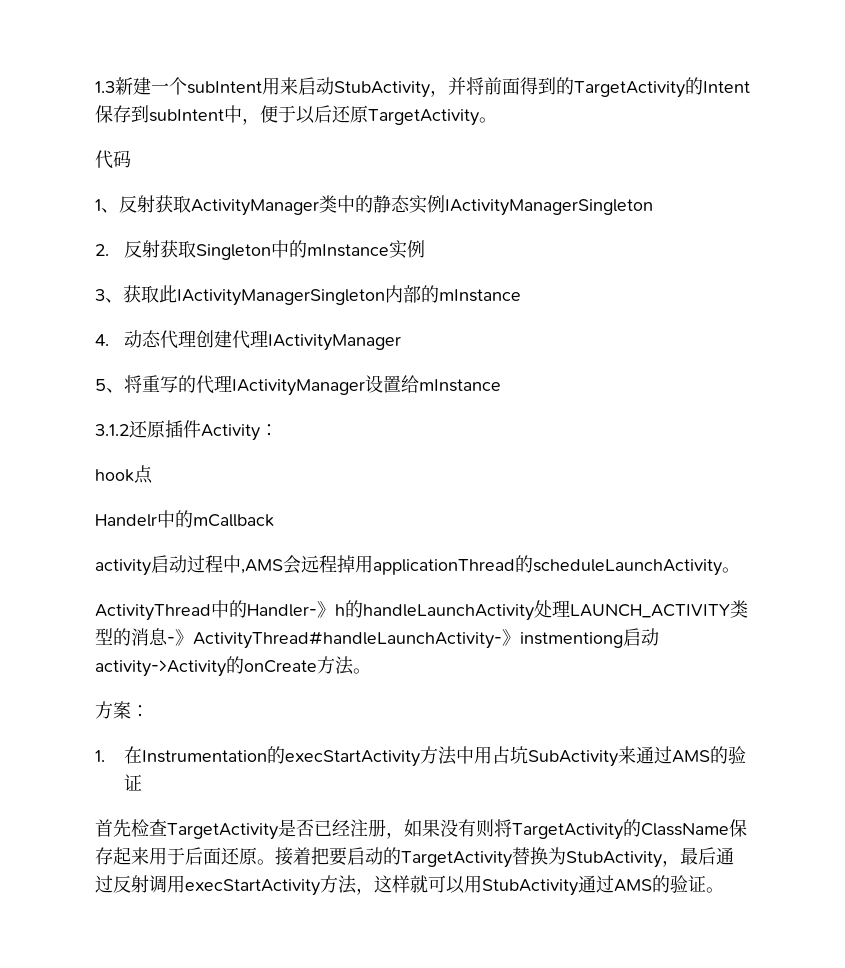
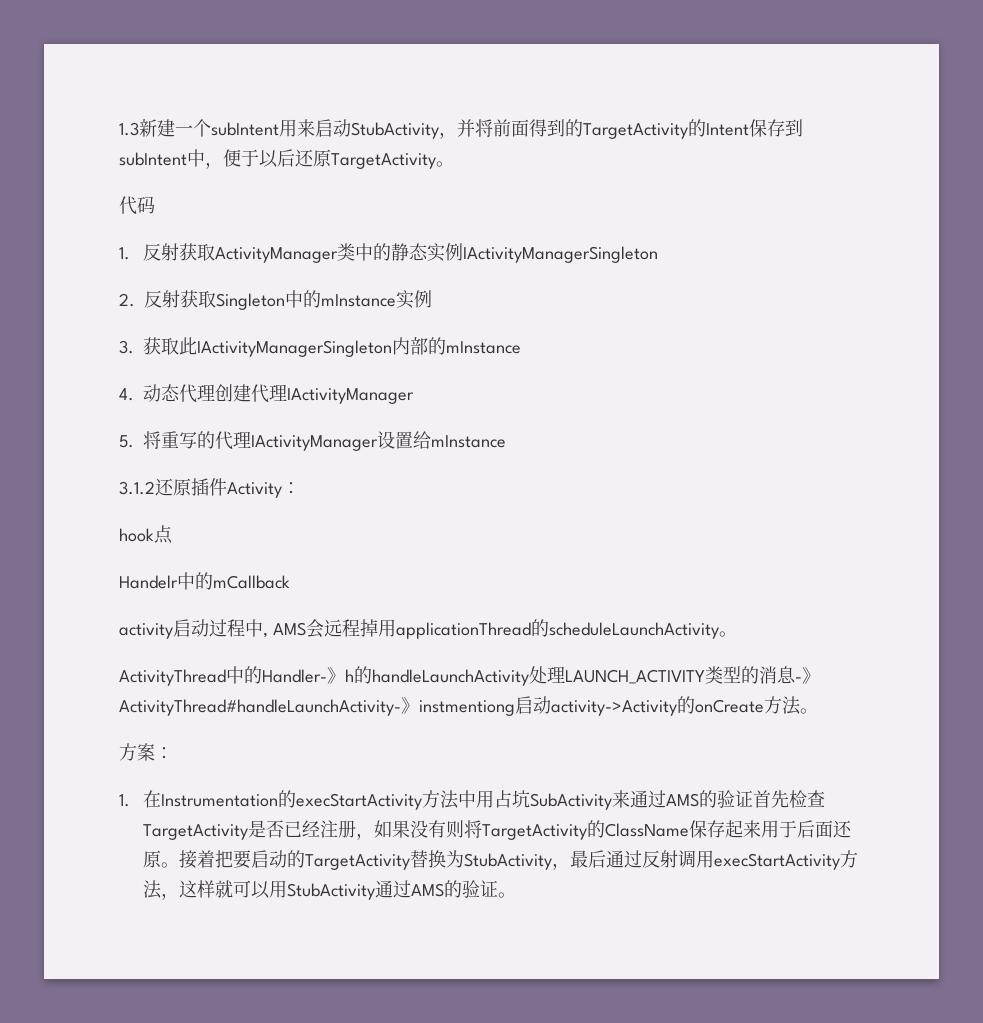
- 1、反射获取ActivityManager类中的静态实例IActivityManagerSingleton
+ 1.反射获取ActivityManager类中的静态实例IActivityManagerSingleton
- 3、获取此IActivityManagerSingleton内部的mInstance
+ 3.获取此IActivityManagerSingleton内部的mInstance
- 5、将重写的代理IActivityManager设置给mInstance
+ 5.将重写的代理IActivityManager设置给mInstance
- activity启动过程中,AMS会远程掉用applicationThread的scheduleLaunchActivity。
+ activity启动过程中, AMS会远程掉用applicationThread的scheduleLaunchActivity。
- 1.在Instrumentation的execStartActivity方法中用占坑SubActivity来通过AMS的验证
- 首先检查TargetActivity是否已经注册，如果没有则将TargetActivity的ClassName保存起来用于后面还原。
+ 1.在Instrumentation的execStartActivity方法中用占坑SubActivity来通过AMS的验证首先检查TargetActivity是否已经注册，如果没有则将TargetActivity的ClassName保存起来用于后面还原。

